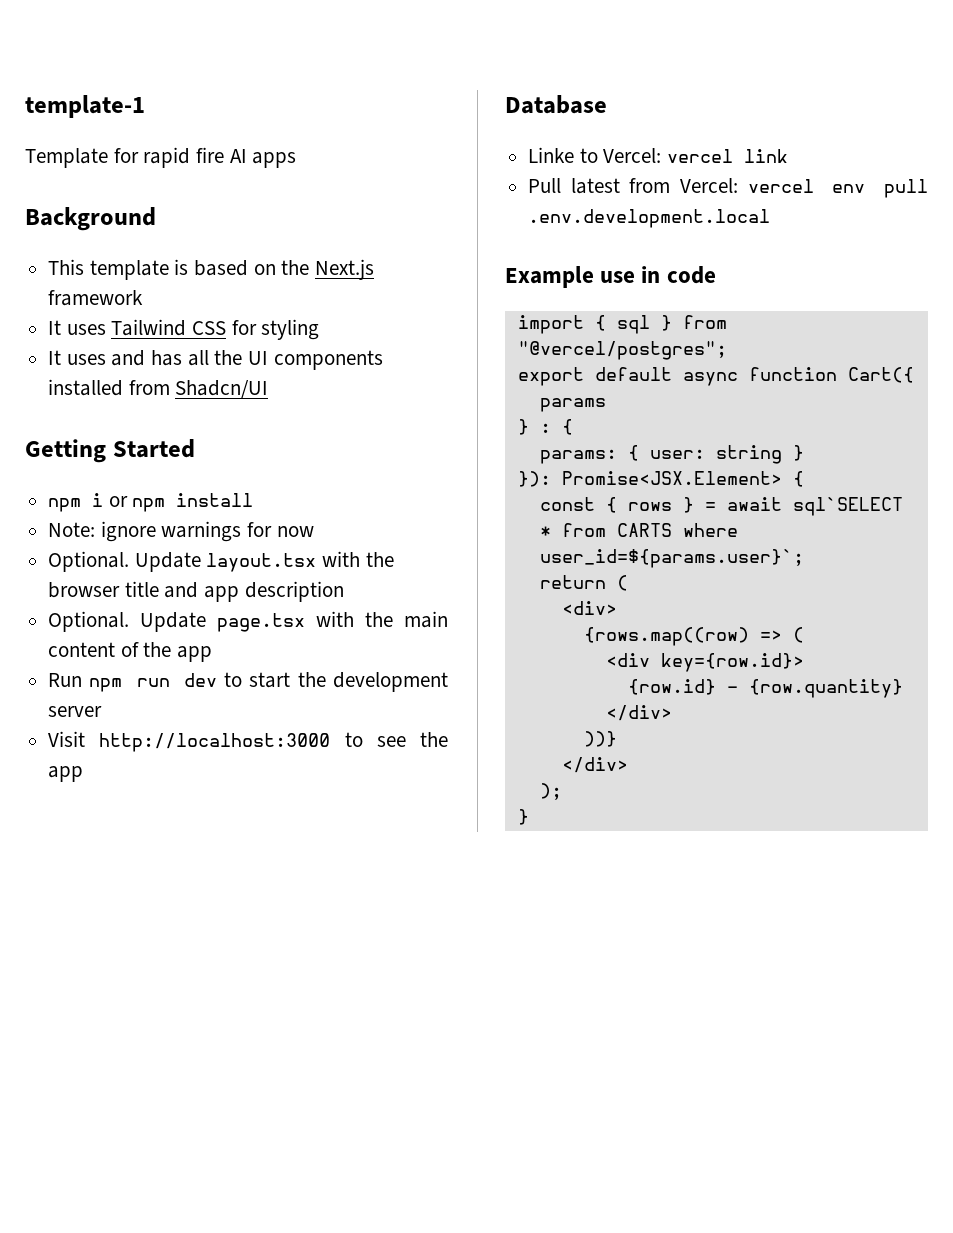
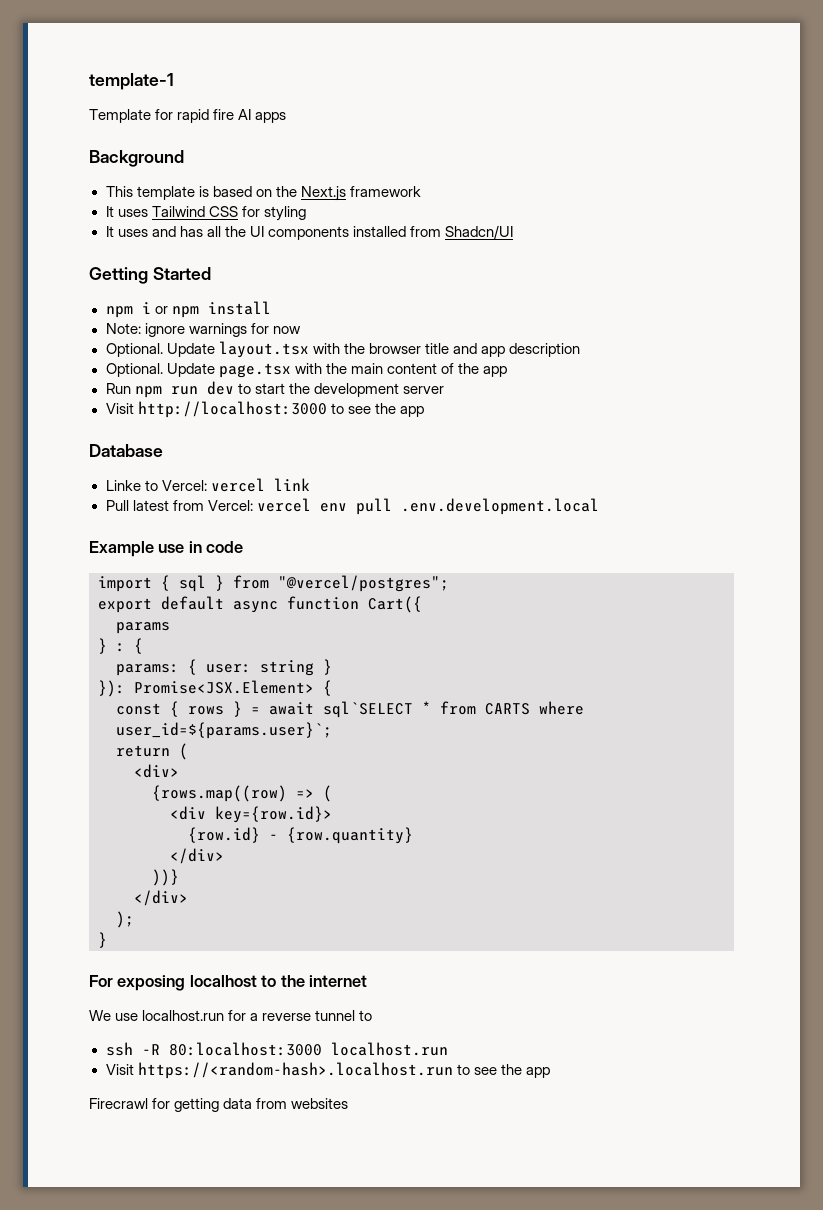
+ For exposing localhost to the internet
+ We use localhost.run for a reverse tunnel to
+ ssh -R 80:localhost:3000 localhost.run
+ Visit https://<random-hash>.localhost.run to see the app
+ Firecrawl for getting data from websites

